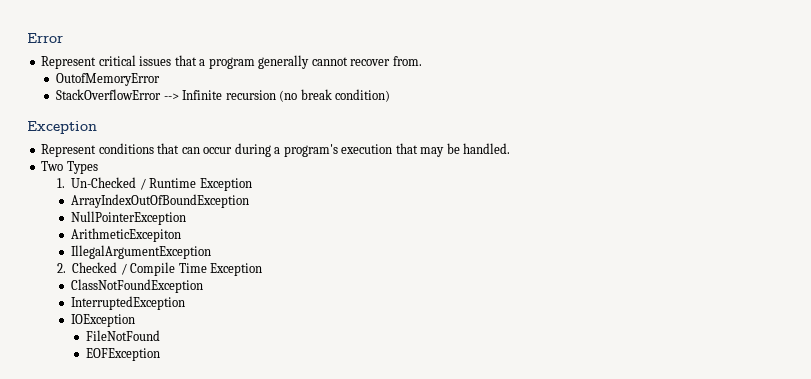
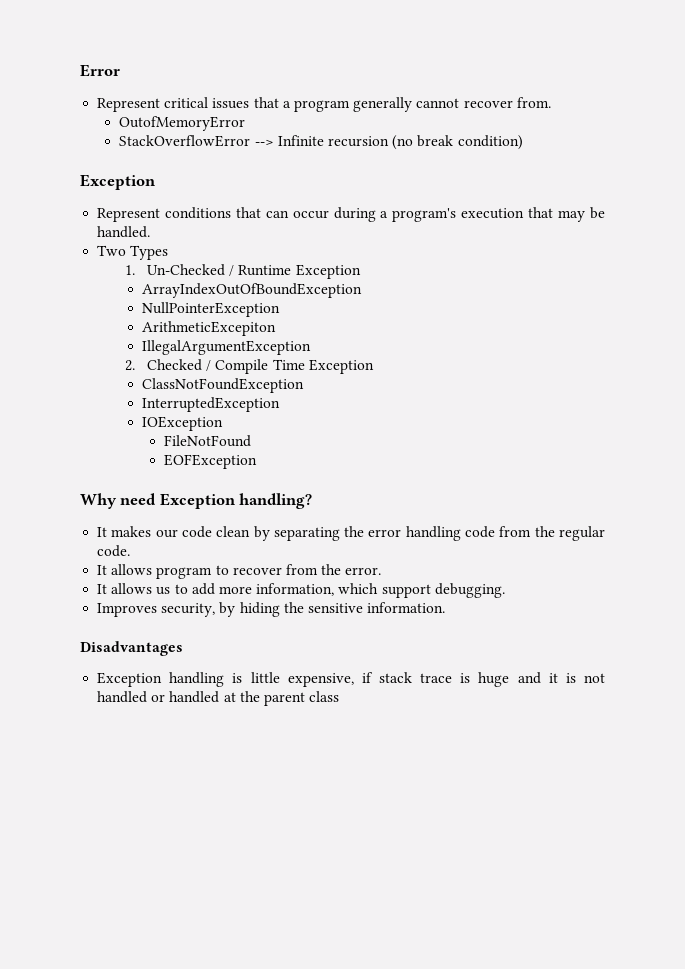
+ Why need Exception handling?
+ It makes our code clean by separating the error handling code from the regular code.
+ It allows program to recover from the error.
+ It allows us to add more information, which support debugging.
+ Improves security, by hiding the sensitive information.
+ Disadvantages
+ Exception handling is little expensive, if stack trace is huge and it is not handled or handled at the parent class

